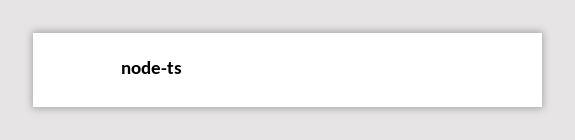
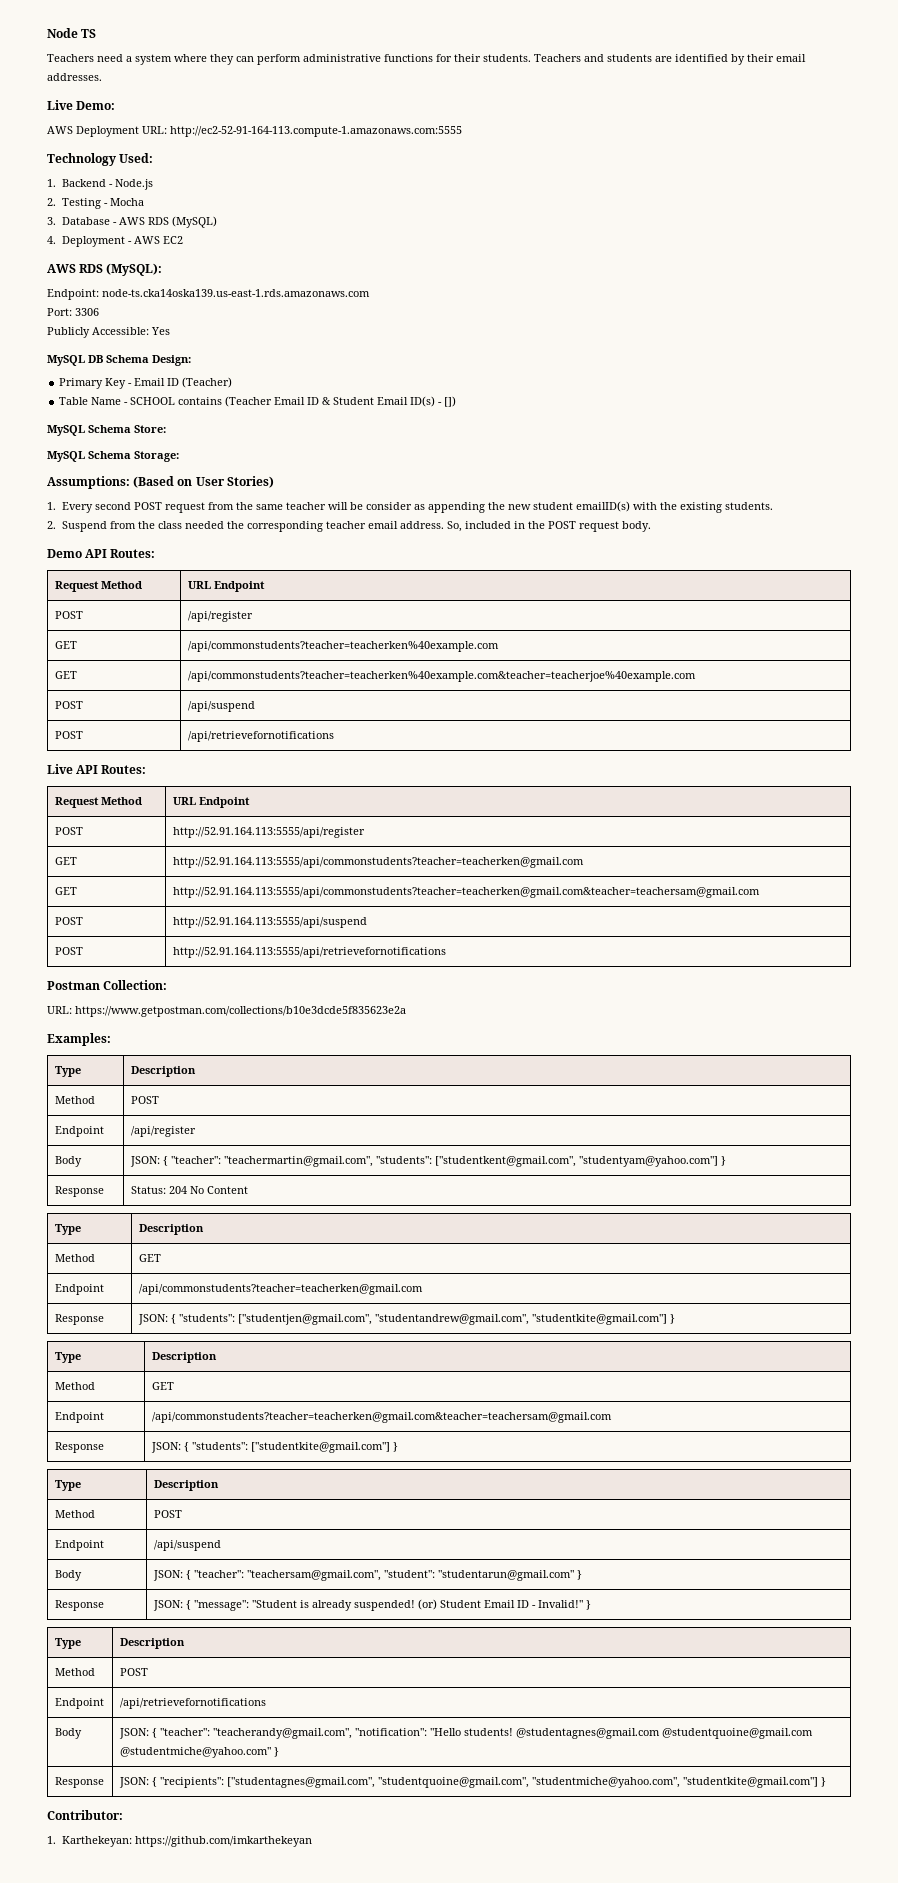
- node-ts
+ Node TS
+ Teachers need a system where they can perform administrative functions for their students. Teachers and students are identified by their email addresses.
+ Live Demo:
+ AWS Deployment URL: http://ec2-52-91-164-113.compute-1.amazonaws.com:5555
+ Technology Used:
+ 1. Backend - Node.js
+ 2. Testing - Mocha
+ 3. Database - AWS RDS (MySQL)
+ 4. Deployment - AWS EC2
+ AWS RDS (MySQL):
+ Endpoint: node-ts.cka14oska139.us-east-1.rds.amazonaws.com
+ Port: 3306
+ Publicly Accessible: Yes
+ MySQL DB Schema Design:
+ Primary Key - Email ID (Teacher)
+ Table Name - SCHOOL contains (Teacher Email ID & Student Email ID(s) - [])
+ MySQL Schema Store:
+ MySQL Schema Storage:
+ Assumptions: (Based on User Stories)
+ 1. Every second POST request from the same teacher will be consider as appending the new student emailID(s) with the existing students.
+ 2. Suspend from the class needed the corresponding teacher email address. So, included in the POST request body.
+ Demo API Routes:
+ Request Method | URL Endpoint
+ POST | /api/register
+ GET | /api/commonstudents?teacher=teacherken%40example.com
+ GET | /api/commonstudents?teacher=teacherken%40example.com&teacher=teacherjoe%40example.com
+ POST | /api/suspend
+ POST | /api/retrievefornotifications
+ Live API Routes:
+ Request Method | URL Endpoint
+ POST | http://52.91.164.113:5555/api/register
+ GET | http://52.91.164.113:5555/api/commonstudents?teacher=teacherken@gmail.com
+ GET | http://52.91.164.113:5555/api/commonstudents?teacher=teacherken@gmail.com&teacher=teachersam@gmail.com
+ POST | http://52.91.164.113:5555/api/suspend
+ POST | http://52.91.164.113:5555/api/retrievefornotifications
+ Postman Collection:
+ URL: https://www.getpostman.com/collections/b10e3dcde5f835623e2a
+ Examples:
+ Type | Description
+ Method | POST
+ Endpoint | /api/register
+ Body | JSON: { "teacher": "teachermartin@gmail.com", "students": ["studentkent@gmail.com", "studentyam@yahoo.com"] }
+ Response | Status: 204 No Content
+ Type | Description
+ Method | GET
+ Endpoint | /api/commonstudents?teacher=teacherken@gmail.com
+ Response | JSON: { "students": ["studentjen@gmail.com", "studentandrew@gmail.com", "studentkite@gmail.com"] }
+ Type | Description
+ Method | GET
+ Endpoint | /api/commonstudents?teacher=teacherken@gmail.com&teacher=teachersam@gmail.com
+ Response | JSON: { "students": ["studentkite@gmail.com"] }
+ Type | Description
+ Method | POST
+ Endpoint | /api/suspend
+ Body | JSON: { "teacher": "teachersam@gmail.com", "student": "studentarun@gmail.com" }
+ Response | JSON: { "message": "Student is already suspended! (or) Student Email ID - Invalid!" }
+ Type | Description
+ Method | POST
+ Endpoint | /api/retrievefornotifications
+ Body | JSON: { "teacher": "teacherandy@gmail.com", "notification": "Hello students! @studentagnes@gmail.com @studentquoine@gmail.com @studentmiche@yahoo.com" }
+ Response | JSON: { "recipients": ["studentagnes@gmail.com", "studentquoine@gmail.com", "studentmiche@yahoo.com", "studentkite@gmail.com"] }
+ Contributor:
+ 1. Karthekeyan: https://github.com/imkarthekeyan

